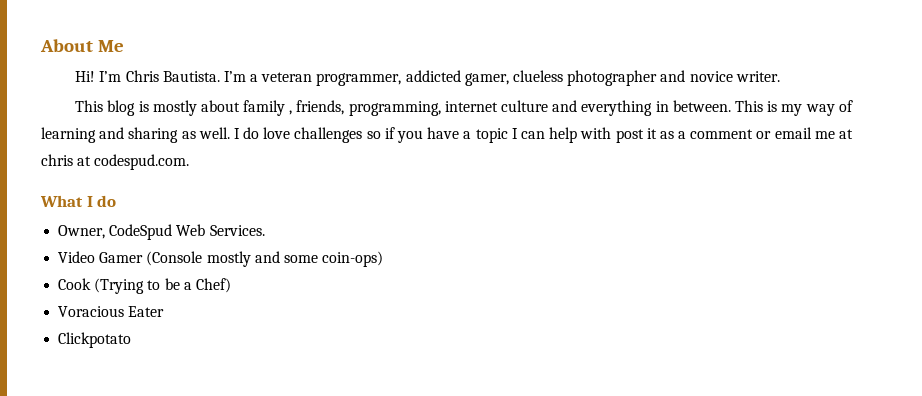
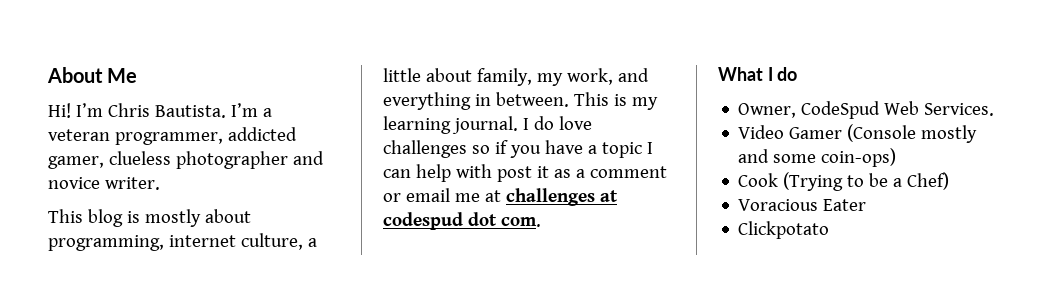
- This blog is mostly about family , friends, programming, internet culture and everything in between.
+ This blog is mostly about programming, internet culture, a little about family, my work, and everything in between.
- This is my way of learning and sharing as well.
+ This is my learning journal.
- I do love challenges so if you have a topic I can help with post it as a comment or email me at chris at codespud.com.
+ I do love challenges so if you have a topic I can help with post it as a comment or email me at challenges at codespud dot com.

